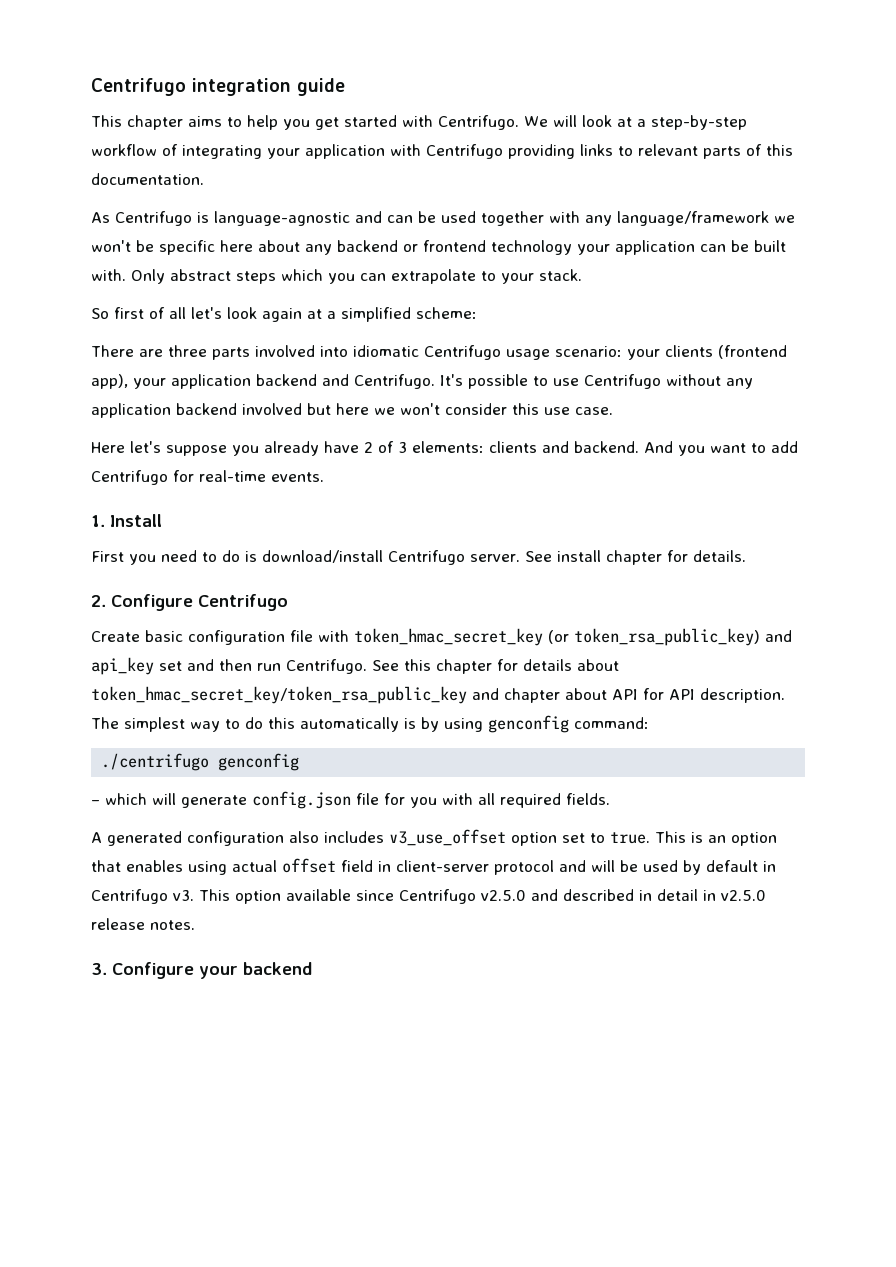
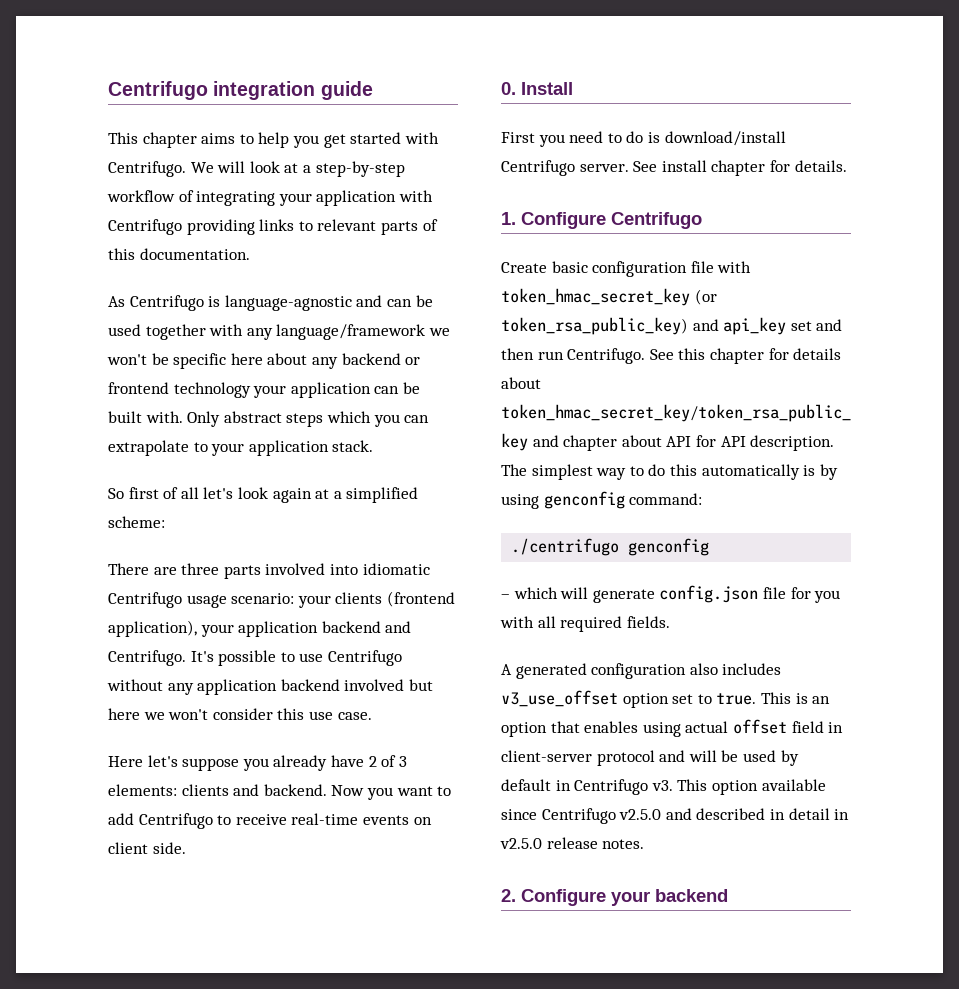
- Only abstract steps which you can extrapolate to your stack.
+ Only abstract steps which you can extrapolate to your application stack.
- There are three parts involved into idiomatic Centrifugo usage scenario: your clients (frontend app), your application backend and Centrifugo.
+ There are three parts involved into idiomatic Centrifugo usage scenario: your clients (frontend application), your application backend and Centrifugo.
- And you want to add Centrifugo for real-time events.
- 1. Install
+ Now you want to add Centrifugo to receive real-time events on client side.
+ 0. Install
- 2. Configure Centrifugo
+ 1. Configure Centrifugo
- 3. Configure your backend
+ 2. Configure your backend

